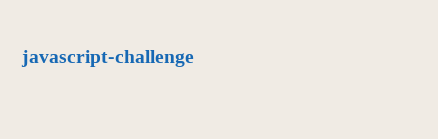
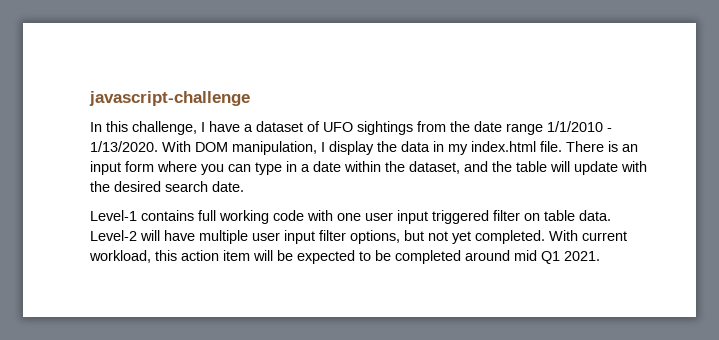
+ In this challenge, I have a dataset of UFO sightings from the date range 1/1/2010 - 1/13/2020. With DOM manipulation, I display the data in my index.html file. There is an input form where you can type in a date within the dataset, and the table will update with the desired search date.
+ Level-1 contains full working code with one user input triggered filter on table data. Level-2 will have multiple user input filter options, but not yet completed. With current workload, this action item will be expected to be completed around mid Q1 2021.

